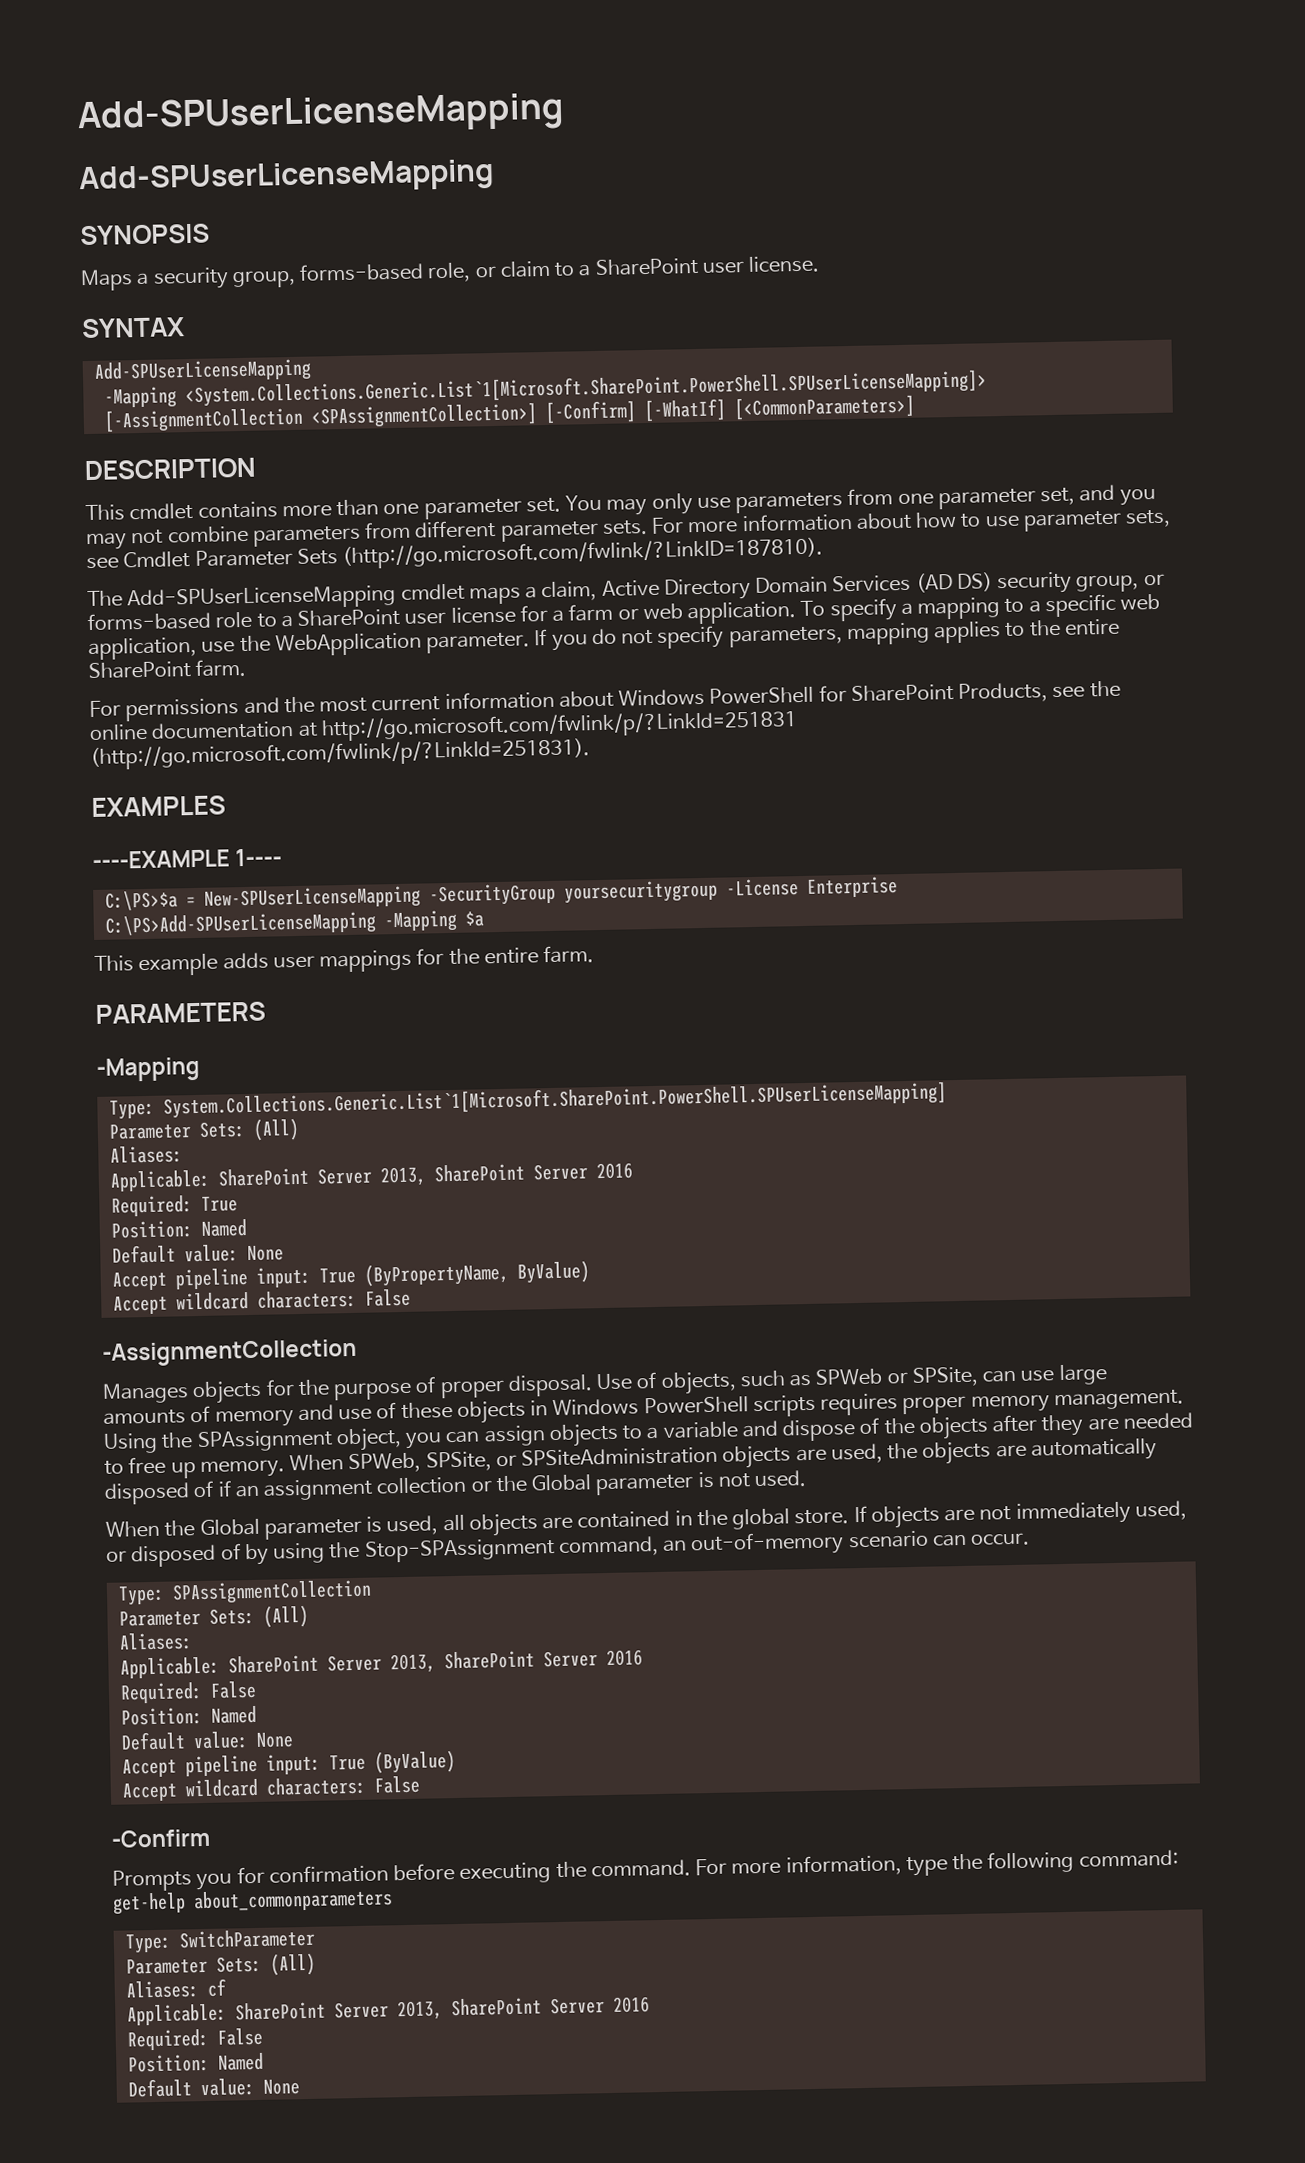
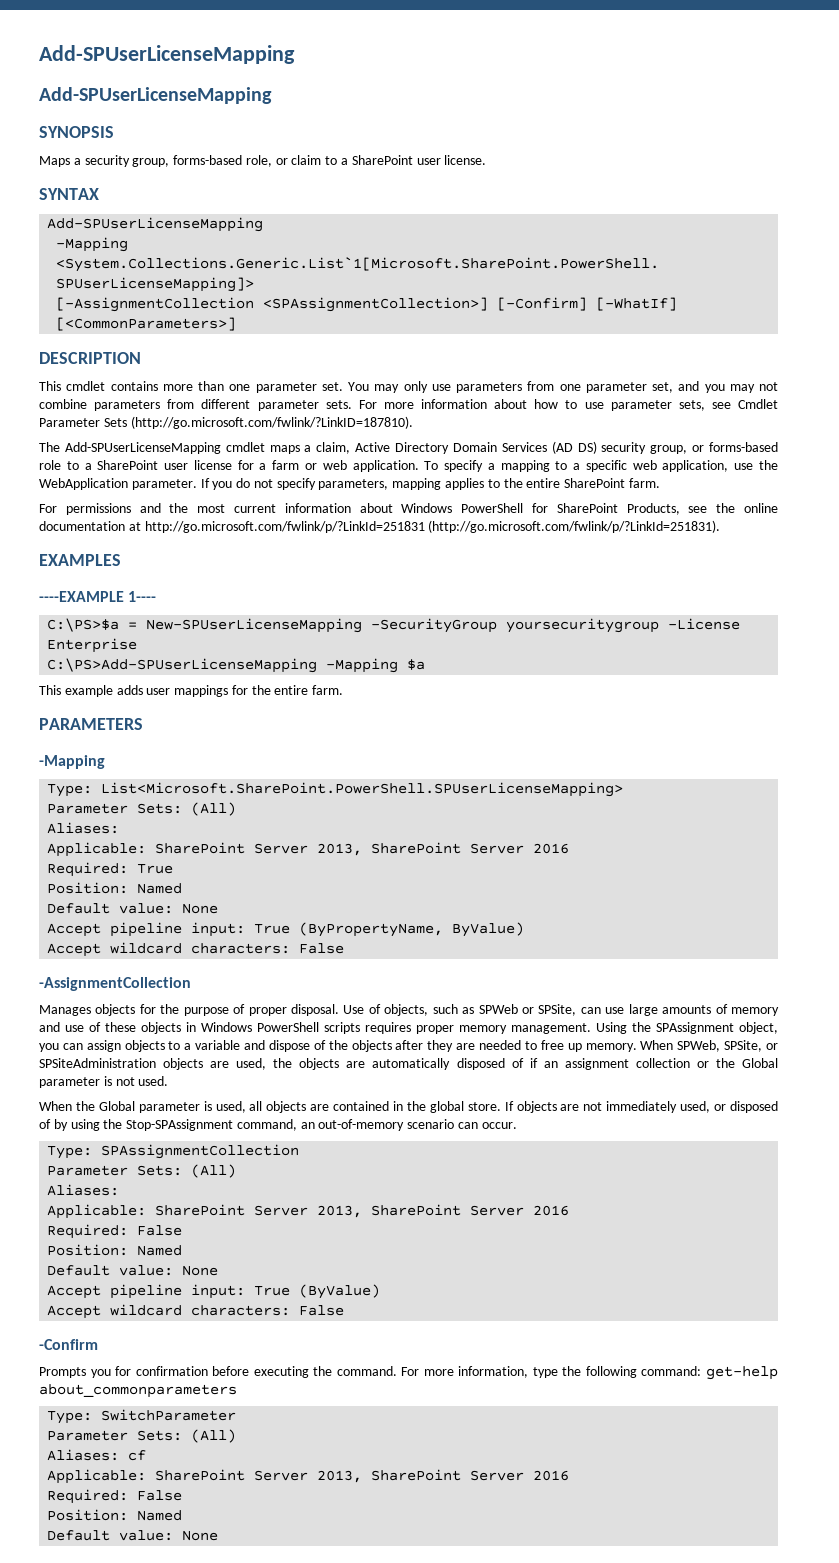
- Type: System.Collections.Generic.List`1[Microsoft.SharePoint.PowerShell.SPUserLicenseMapping]
+ Type: List<Microsoft.SharePoint.PowerShell.SPUserLicenseMapping>

